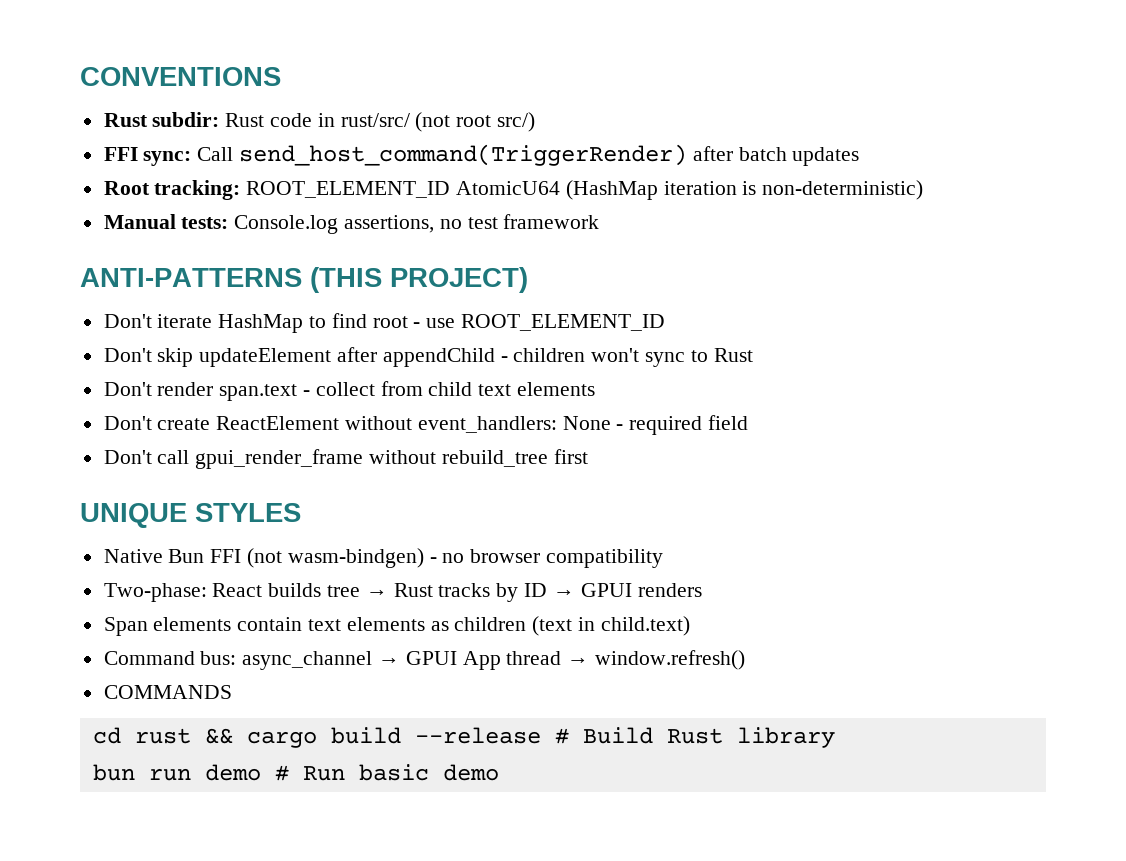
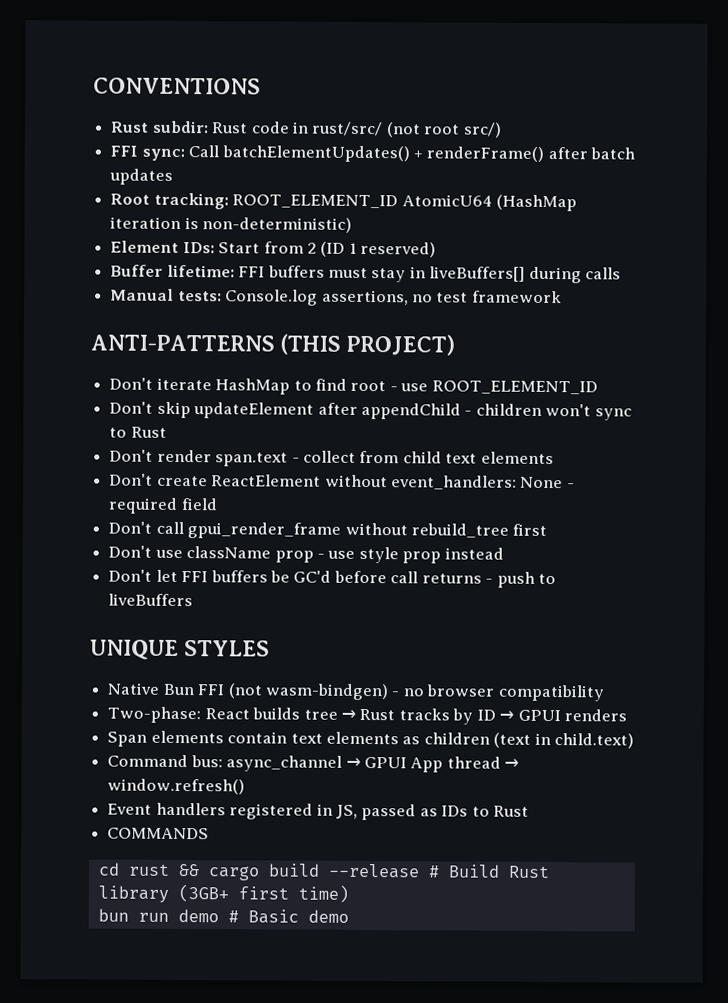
- FFI sync: Call send_host_command(TriggerRender) after batch updates
+ FFI sync: Call batchElementUpdates() + renderFrame() after batch updates
+ Element IDs: Start from 2 (ID 1 reserved)
+ Buffer lifetime: FFI buffers must stay in liveBuffers[] during calls
+ Don't use className prop - use style prop instead
+ Don't let FFI buffers be GC'd before call returns - push to liveBuffers
+ Event handlers registered in JS, passed as IDs to Rust
- cd rust && cargo build --release # Build Rust library
+ cd rust && cargo build --release # Build Rust library (3GB+ first time)
- bun run demo # Run basic demo
+ bun run demo # Basic demo

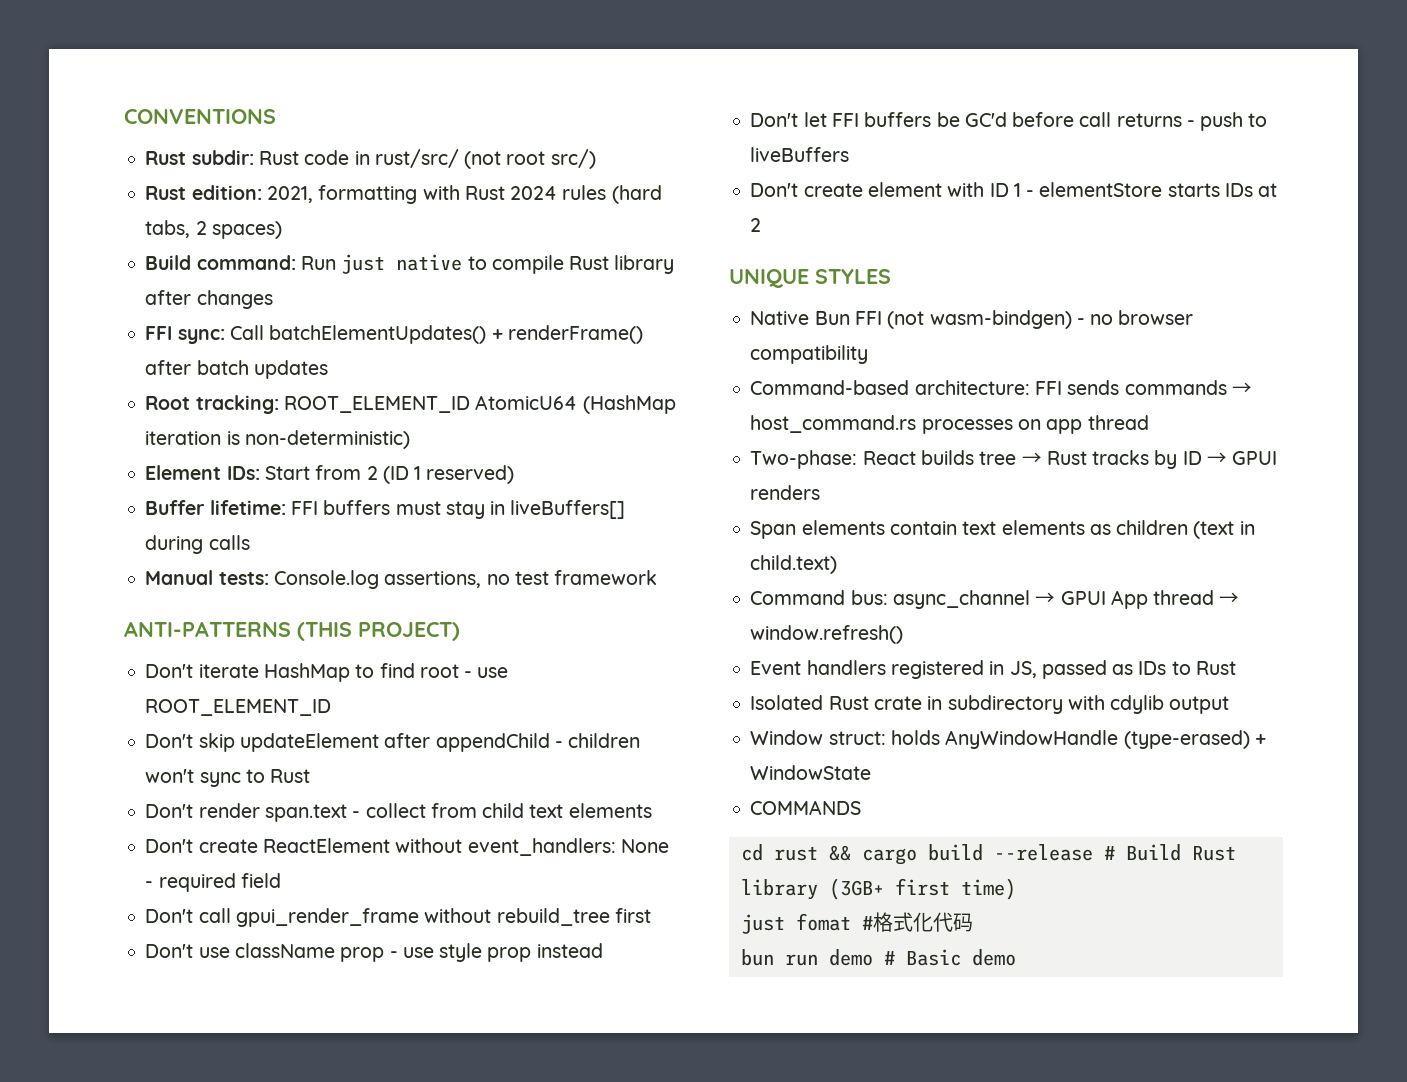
+ Rust edition: 2021, formatting with Rust 2024 rules (hard tabs, 2 spaces)
+ Build command: Run just native to compile Rust library after changes
+ Don't create element with ID 1 - elementStore starts IDs at 2
+ Command-based architecture: FFI sends commands → host_command.rs processes on app thread
+ Isolated Rust crate in subdirectory with cdylib output
+ Window struct: holds AnyWindowHandle (type-erased) + WindowState
+ just fomat #格式化代码

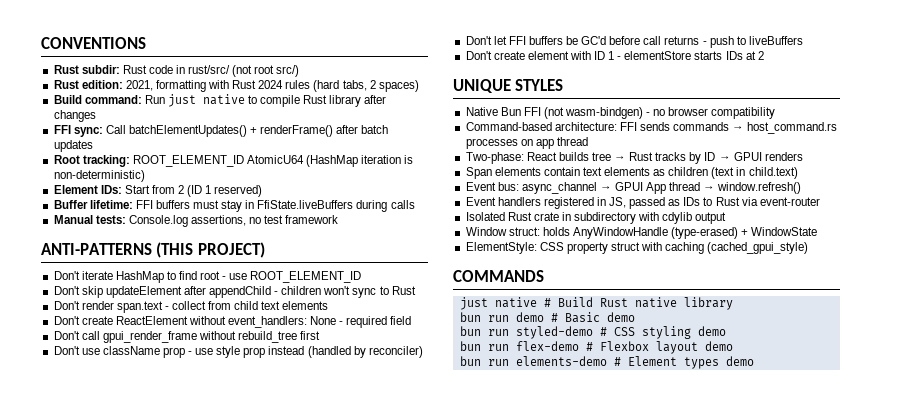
- Buffer lifetime: FFI buffers must stay in liveBuffers[] during calls
+ Buffer lifetime: FFI buffers must stay in FfiState.liveBuffers during calls
- Don't use className prop - use style prop instead
+ Don't use className prop - use style prop instead (handled by reconciler)
- Command bus: async_channel → GPUI App thread → window.refresh()
+ Event bus: async_channel → GPUI App thread → window.refresh()
- Event handlers registered in JS, passed as IDs to Rust
+ Event handlers registered in JS, passed as IDs to Rust via event-router
+ ElementStyle: CSS property struct with caching (cached_gpui_style)
  COMMANDS
- cd rust && cargo build --release # Build Rust library (3GB+ first time)
- just fomat #格式化代码
+ just native # Build Rust native library
+ bun run styled-demo # CSS styling demo
+ bun run flex-demo # Flexbox layout demo
+ bun run elements-demo # Element types demo

